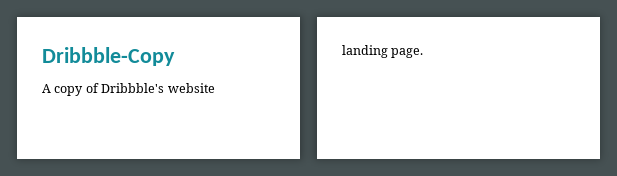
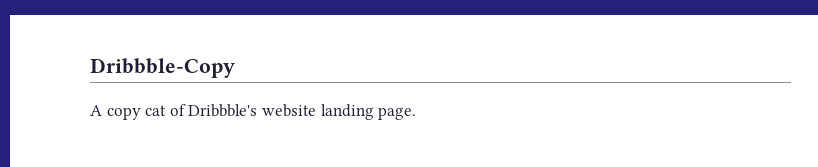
- A copy of Dribbble's website landing page.
+ A copy cat of Dribbble's website landing page.

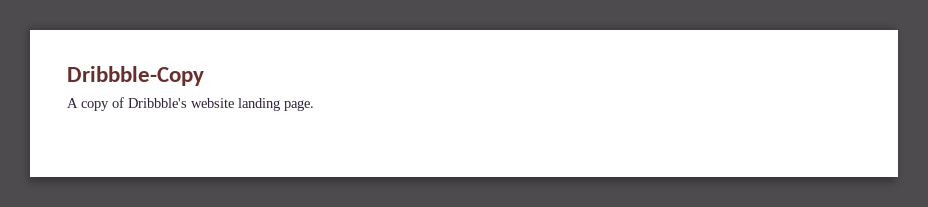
- A copy cat of Dribbble's website landing page.
+ A copy of Dribbble's website landing page.

